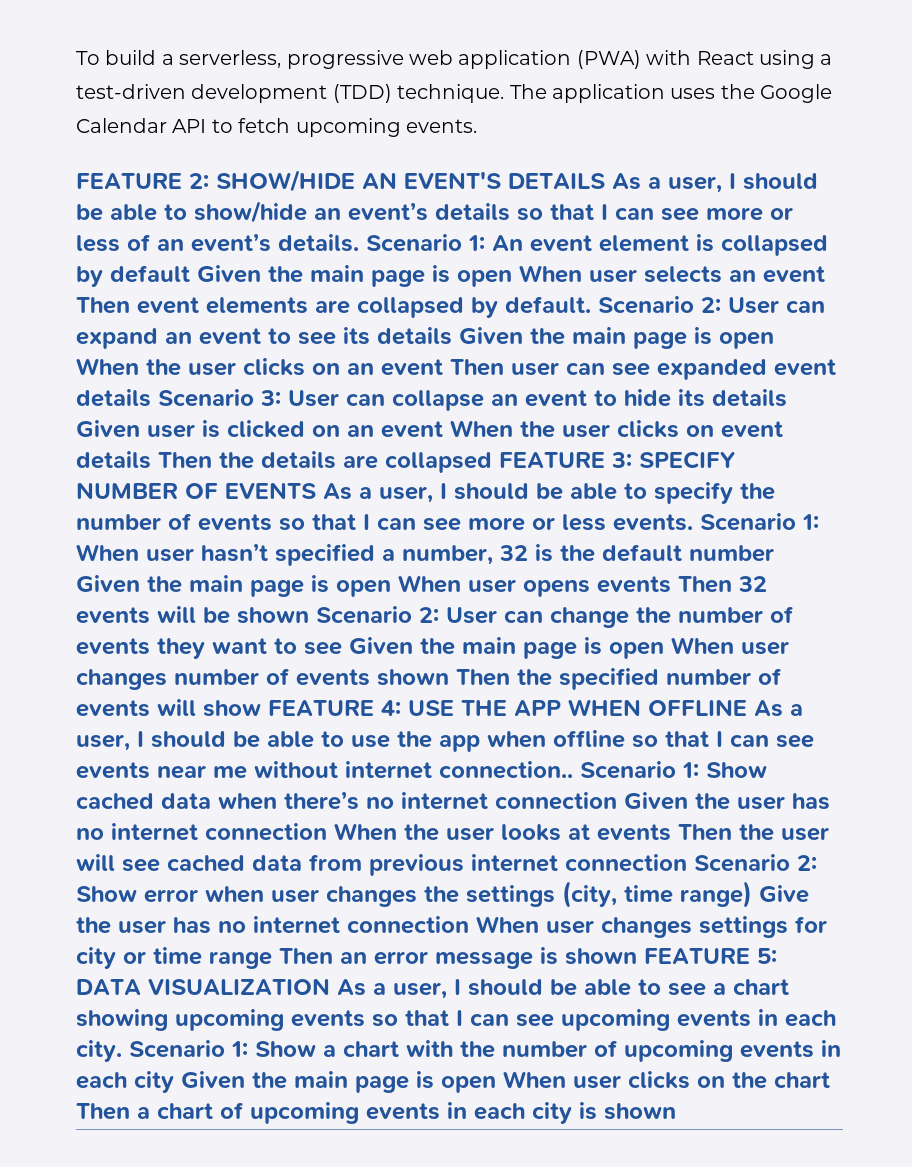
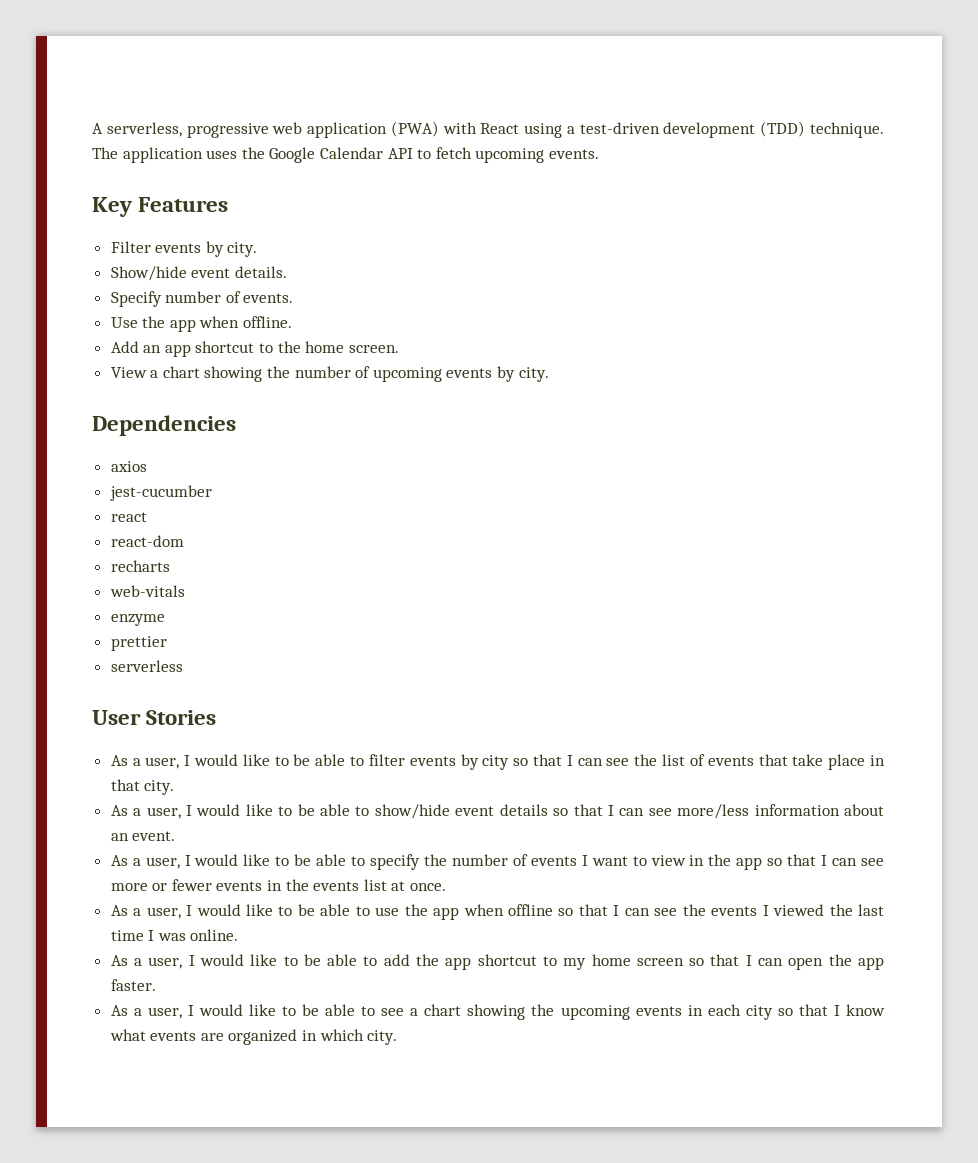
- To build a serverless, progressive web application (PWA) with React using a test-driven development (TDD) technique.
+ A serverless, progressive web application (PWA) with React using a test-driven development (TDD) technique.
- FEATURE 2: SHOW/HIDE AN EVENT'S DETAILS As a user, I should be able to show/hide an event’s details so that I can see more or less of an event’s details. Scenario 1: An event element is collapsed by default Given the main page is open When user selects an event Then event elements are collapsed by default. Scenario 2: User can expand an event to see its details Given the main page is open When the user clicks on an event Then user can see expanded event details Scenario 3: User can collapse an event to hide its details Given user is clicked on an event When the user clicks on event details Then the details are collapsed FEATURE 3: SPECIFY NUMBER OF EVENTS As a user, I should be able to specify the number of events so that I can see more or less events. Scenario 1: When user hasn’t specified a number, 32 is the default number Given the main page is open When user opens events Then 32 events will be shown Scenario 2: User can change the number of events they want to see Given the main page is open When user changes number of events shown Then the specified number of events will show FEATURE 4: USE THE APP WHEN OFFLINE As a user, I should be able to use the app when offline so that I can see events near me without internet connection.. Scenario 1: Show cached data when there’s no internet connection Given the user has no internet connection When the user looks at events Then the user will see cached data from previous internet connection Scenario 2: Show error when user changes the settings (city, time range) Give the user has no internet connection When user changes settings for city or time range Then an error message is shown FEATURE 5: DATA VISUALIZATION As a user, I should be able to see a chart showing upcoming events so that I can see upcoming events in each city. Scenario 1: Show a chart with the number of upcoming events in each city Given the main page is open When user clicks on the chart Then a chart of upcoming events in each city is shown
+ Key Features
+ Filter events by city.
+ Show/hide event details.
+ Specify number of events.
+ Use the app when offline.
+ Add an app shortcut to the home screen.
+ View a chart showing the number of upcoming events by city.
+ Dependencies
+ axios
+ jest-cucumber
+ react
+ react-dom
+ recharts
+ web-vitals
+ enzyme
+ prettier
+ serverless
+ User Stories
+ As a user, I would like to be able to filter events by city so that I can see the list of events that take place in that city.
+ As a user, I would like to be able to show/hide event details so that I can see more/less information about an event.
+ As a user, I would like to be able to specify the number of events I want to view in the app so that I can see more or fewer events in the events list at once.
+ As a user, I would like to be able to use the app when offline so that I can see the events I viewed the last time I was online.
+ As a user, I would like to be able to add the app shortcut to my home screen so that I can open the app faster.
+ As a user, I would like to be able to see a chart showing the upcoming events in each city so that I know what events are organized in which city.

